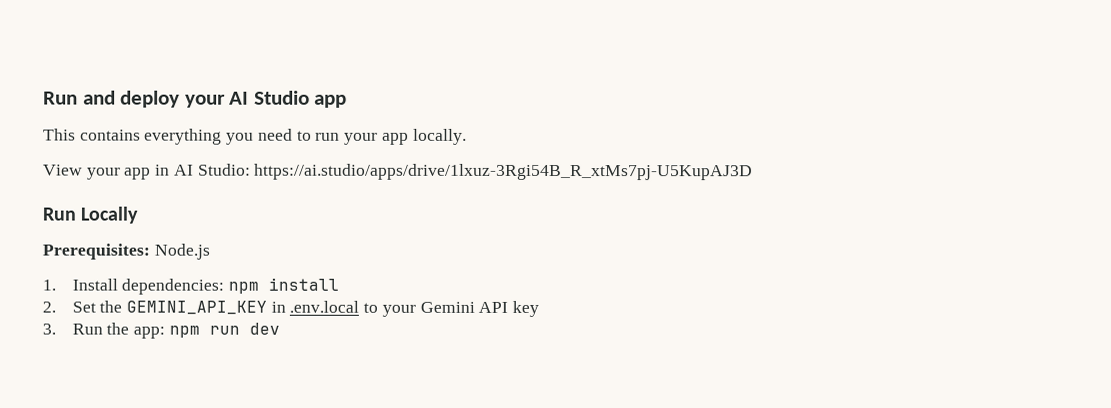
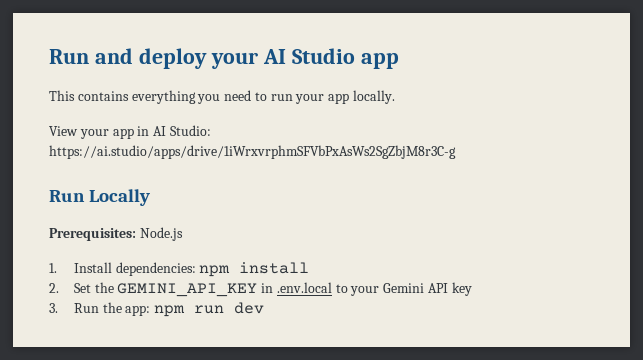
- View your app in AI Studio: https://ai.studio/apps/drive/1lxuz-3Rgi54B_R_xtMs7pj-U5KupAJ3D
+ View your app in AI Studio: https://ai.studio/apps/drive/1iWrxvrphmSFVbPxAsWs2SgZbjM8r3C-g

